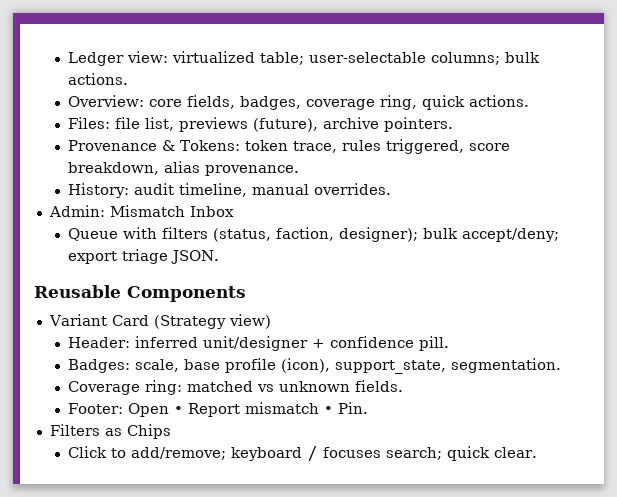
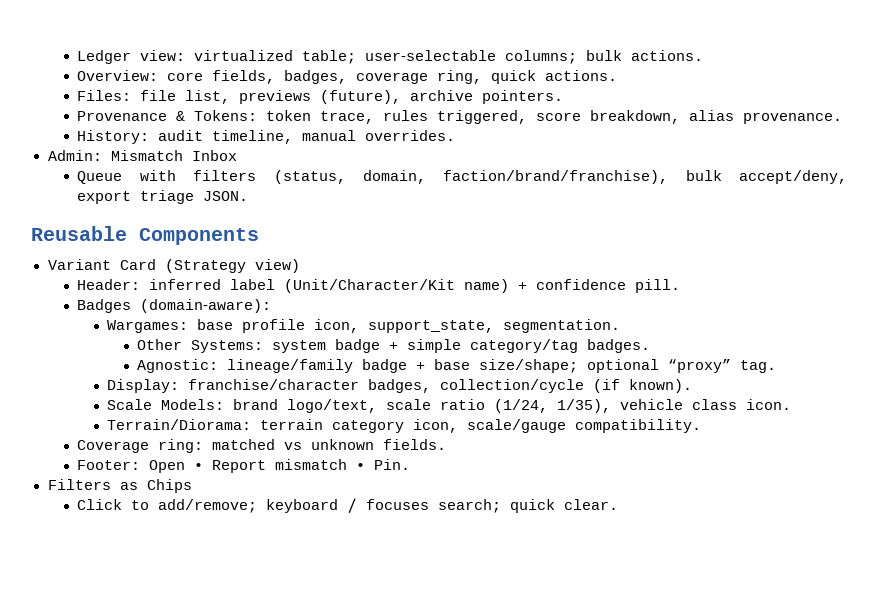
- Queue with filters (status, faction, designer); bulk accept/deny; export triage JSON.
+ Queue with filters (status, domain, faction/brand/franchise), bulk accept/deny, export triage JSON.
- Header: inferred unit/designer + confidence pill.
+ Header: inferred label (Unit/Character/Kit name) + confidence pill.
- Badges: scale, base profile (icon), support_state, segmentation.
+ Badges (domain‑aware):
+ Wargames: base profile icon, support_state, segmentation.
+ Other Systems: system badge + simple category/tag badges.
+ Agnostic: lineage/family badge + base size/shape; optional “proxy” tag.
+ Display: franchise/character badges, collection/cycle (if known).
+ Scale Models: brand logo/text, scale ratio (1/24, 1/35), vehicle class icon.
+ Terrain/Diorama: terrain category icon, scale/gauge compatibility.

